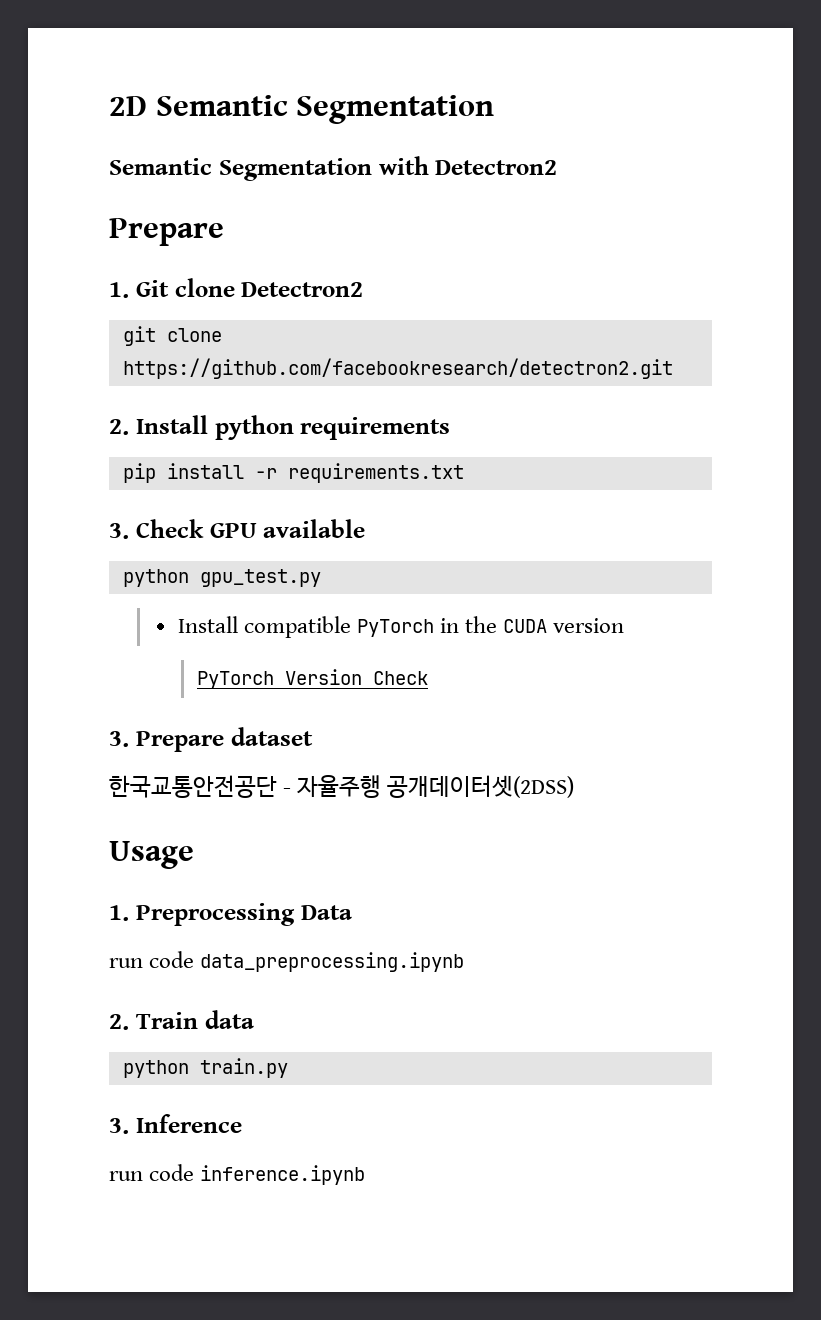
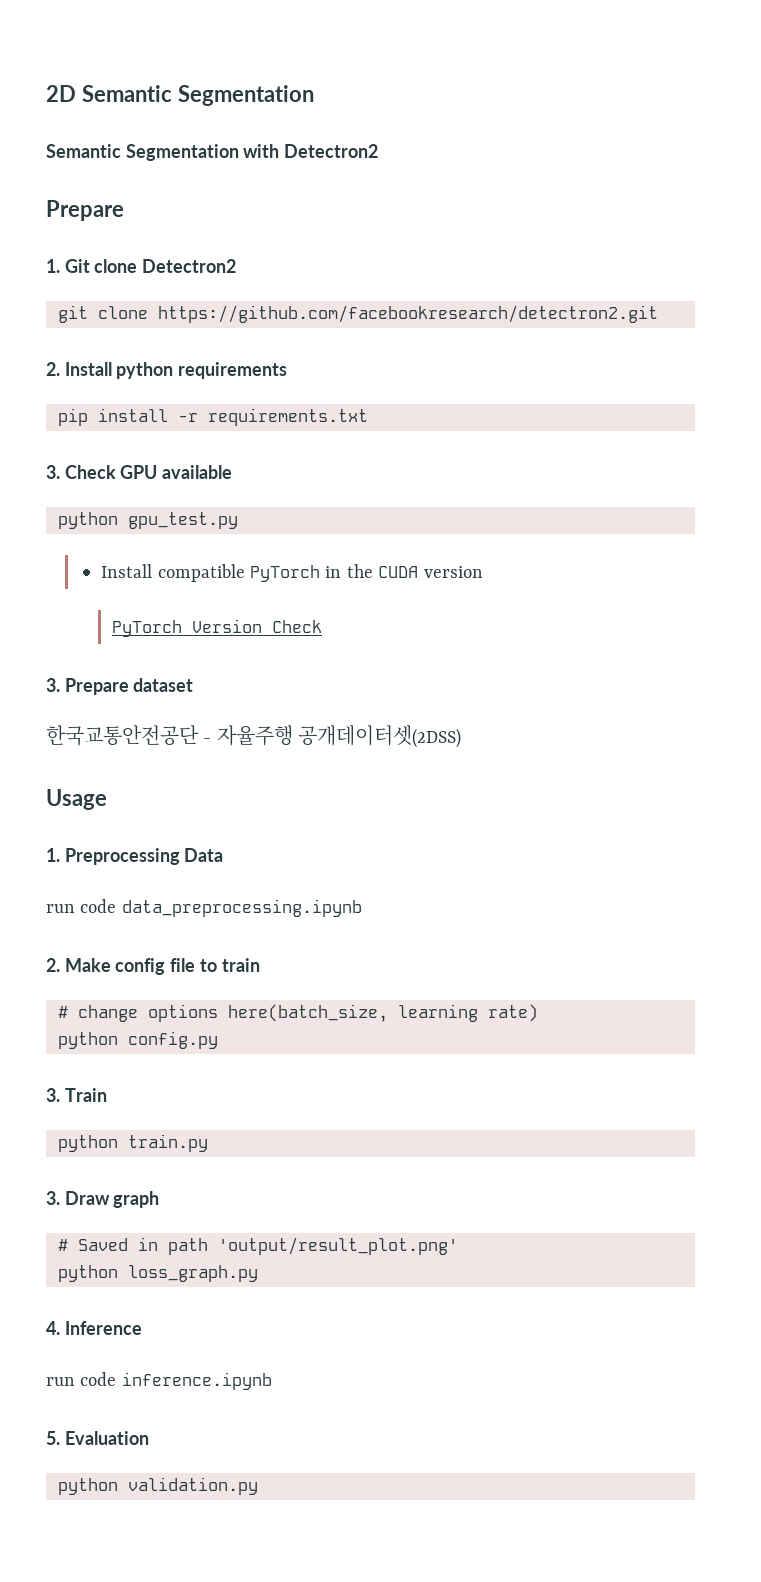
- 2. Train data
+ 2. Make config file to train
+ # change options here(batch_size, learning rate)
+ python config.py
+ 3. Train
- 3. Inference
+ 3. Draw graph
+ # Saved in path 'output/result_plot.png'
+ python loss_graph.py
+ 4. Inference
+ 5. Evaluation
+ python validation.py

